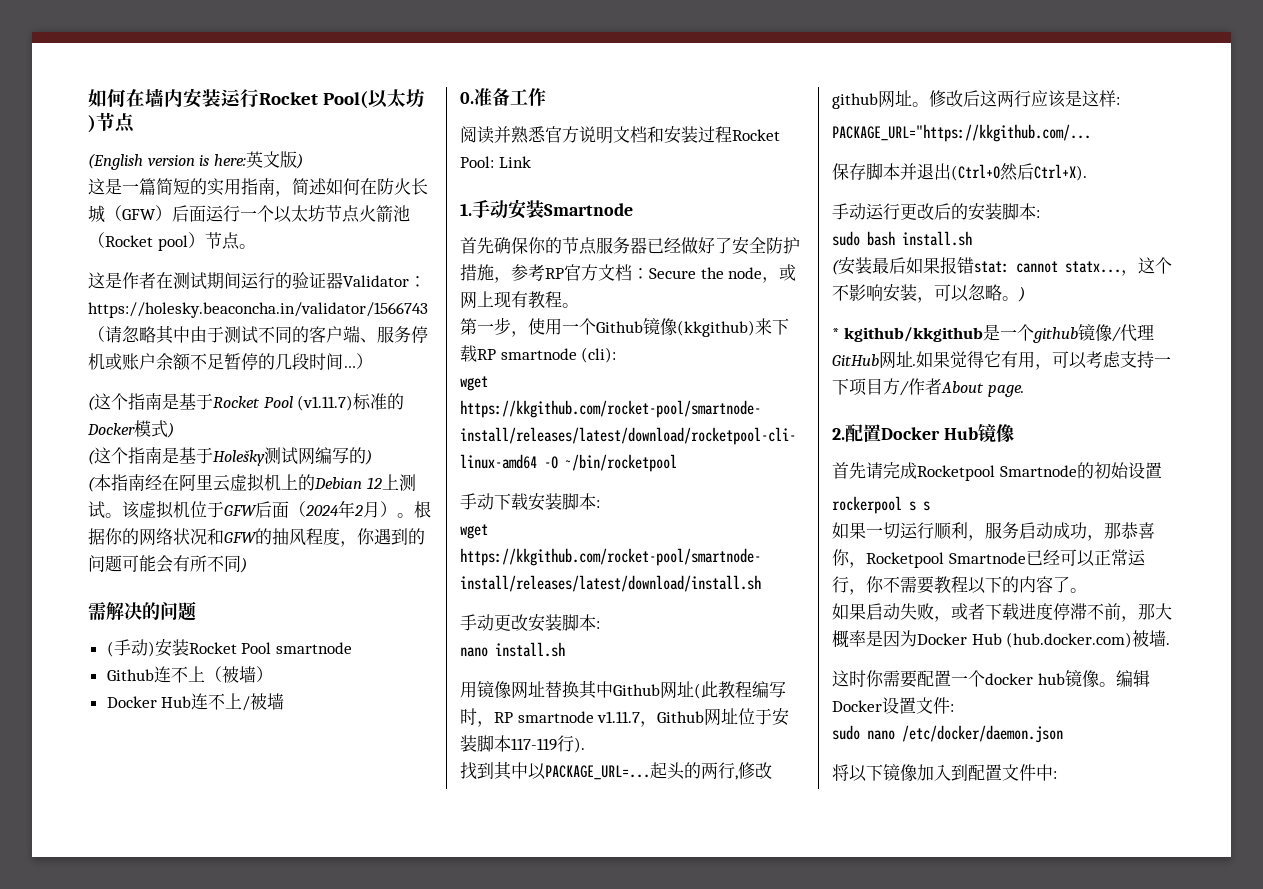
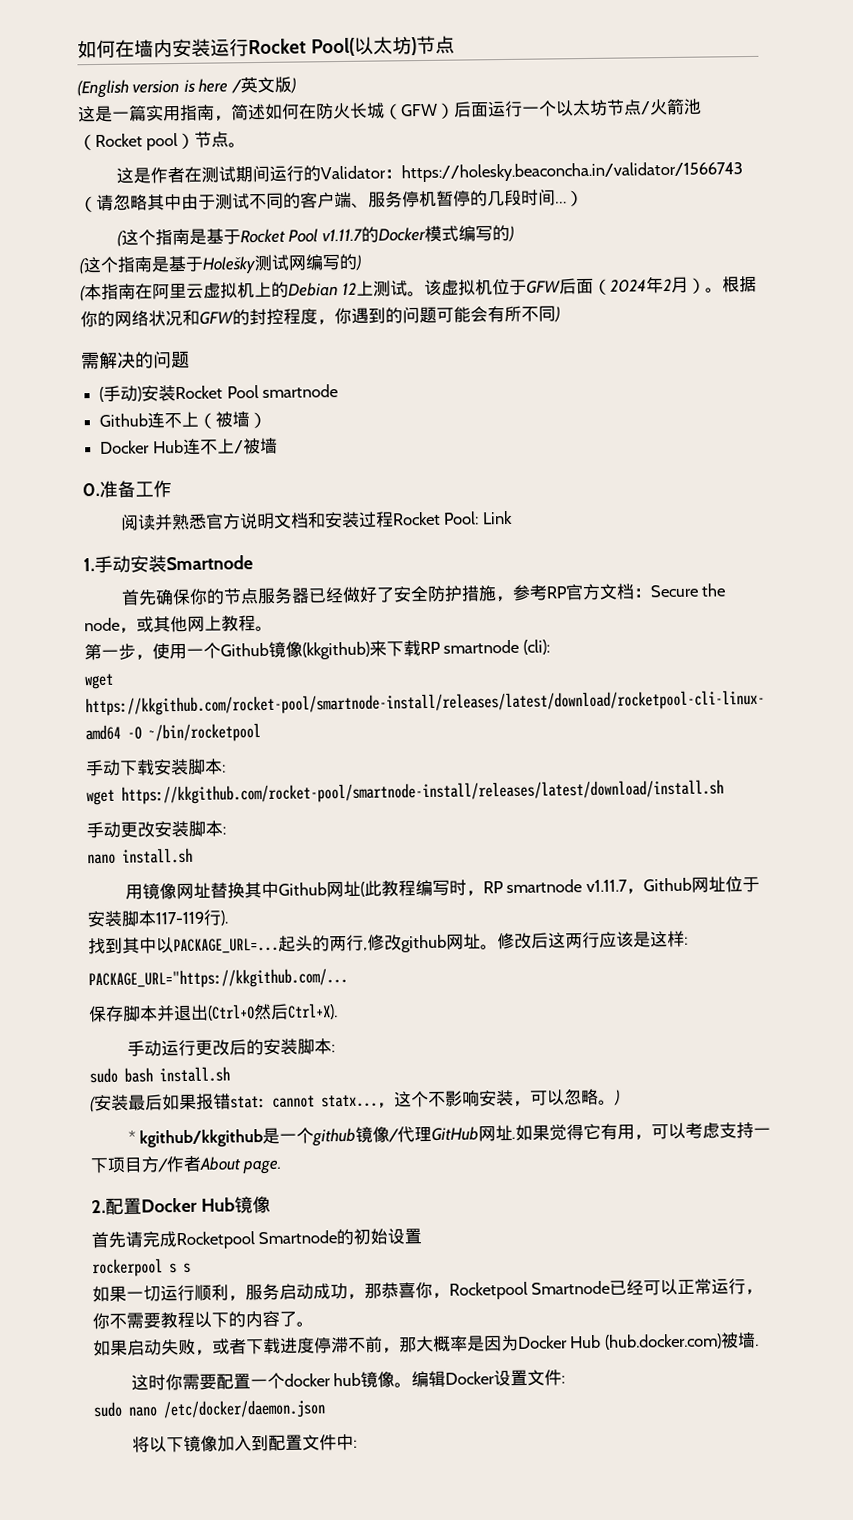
- (English version is here:英文版)
+ (English version is here /英文版)
- 这是一篇简短的实用指南，简述如何在防火长城（GFW）后面运行一个以太坊节点火箭池（Rocket pool）节点。
+ 这是一篇实用指南，简述如何在防火长城（GFW）后面运行一个以太坊节点/火箭池（Rocket pool）节点。
- 这是作者在测试期间运行的验证器Validator：https://holesky.beaconcha.in/validator/1566743（请忽略其中由于测试不同的客户端、服务停机或账户余额不足暂停的几段时间…）
+ 这是作者在测试期间运行的Validator：https://holesky.beaconcha.in/validator/1566743（请忽略其中由于测试不同的客户端、服务停机暂停的几段时间…）
- (这个指南是基于Rocket Pool (v1.11.7)标准的Docker模式)
+ (这个指南是基于Rocket Pool v1.11.7的Docker模式编写的)
- (本指南经在阿里云虚拟机上的Debian 12上测试。
+ (本指南在阿里云虚拟机上的Debian 12上测试。
- 根据你的网络状况和GFW的抽风程度，你遇到的问题可能会有所不同)
+ 根据你的网络状况和GFW的封控程度，你遇到的问题可能会有所不同)
- 首先确保你的节点服务器已经做好了安全防护措施，参考RP官方文档：Secure the node，或网上现有教程。
+ 首先确保你的节点服务器已经做好了安全防护措施，参考RP官方文档：Secure the node，或其他网上教程。

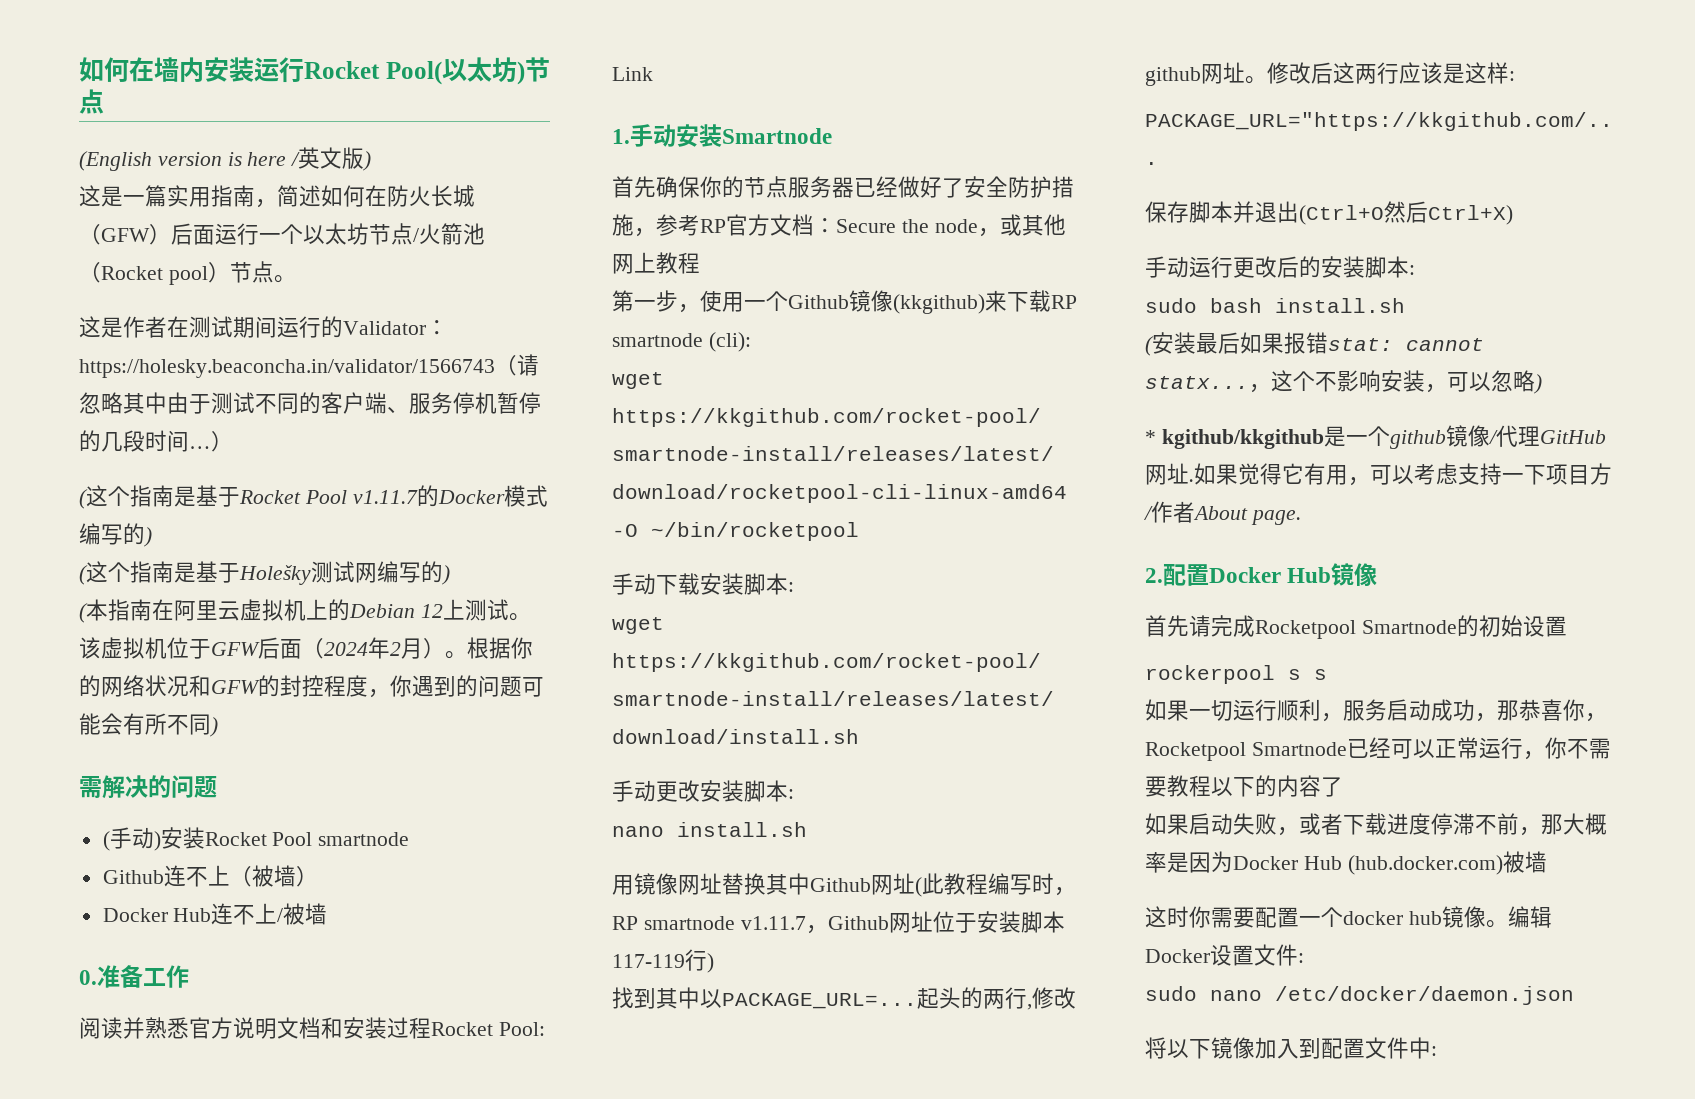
- 首先确保你的节点服务器已经做好了安全防护措施，参考RP官方文档：Secure the node，或其他网上教程。
+ 首先确保你的节点服务器已经做好了安全防护措施，参考RP官方文档：Secure the node，或其他网上教程
- 用镜像网址替换其中Github网址(此教程编写时，RP smartnode v1.11.7，Github网址位于安装脚本117-119行).
+ 用镜像网址替换其中Github网址(此教程编写时，RP smartnode v1.11.7，Github网址位于安装脚本117-119行)
- 保存脚本并退出(Ctrl+O然后Ctrl+X).
+ 保存脚本并退出(Ctrl+O然后Ctrl+X)
- ，这个不影响安装，可以忽略。)
+ ，这个不影响安装，可以忽略)
- 如果一切运行顺利，服务启动成功，那恭喜你，Rocketpool Smartnode已经可以正常运行，你不需要教程以下的内容了。
+ 如果一切运行顺利，服务启动成功，那恭喜你，Rocketpool Smartnode已经可以正常运行，你不需要教程以下的内容了
- 如果启动失败，或者下载进度停滞不前，那大概率是因为Docker Hub (hub.docker.com)被墙.
+ 如果启动失败，或者下载进度停滞不前，那大概率是因为Docker Hub (hub.docker.com)被墙

